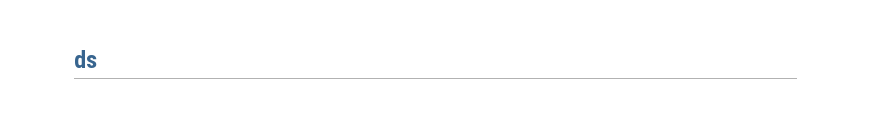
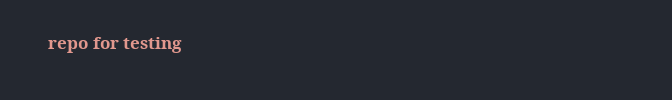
- ds
+ repo for testing

